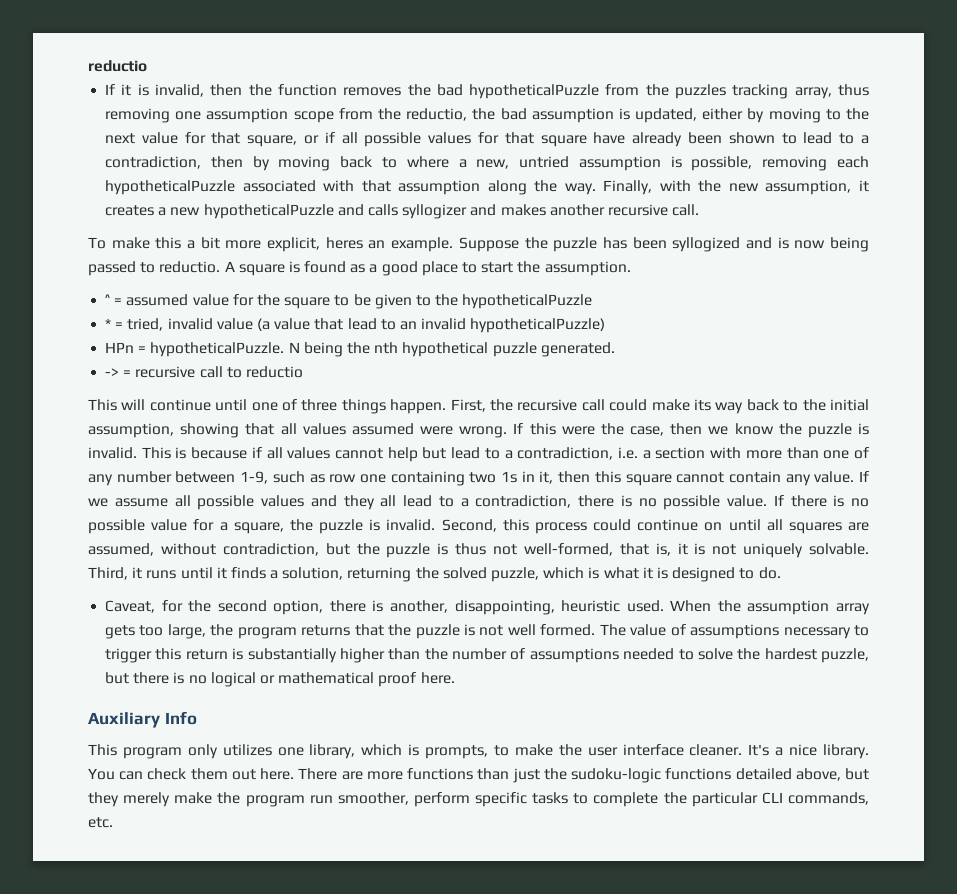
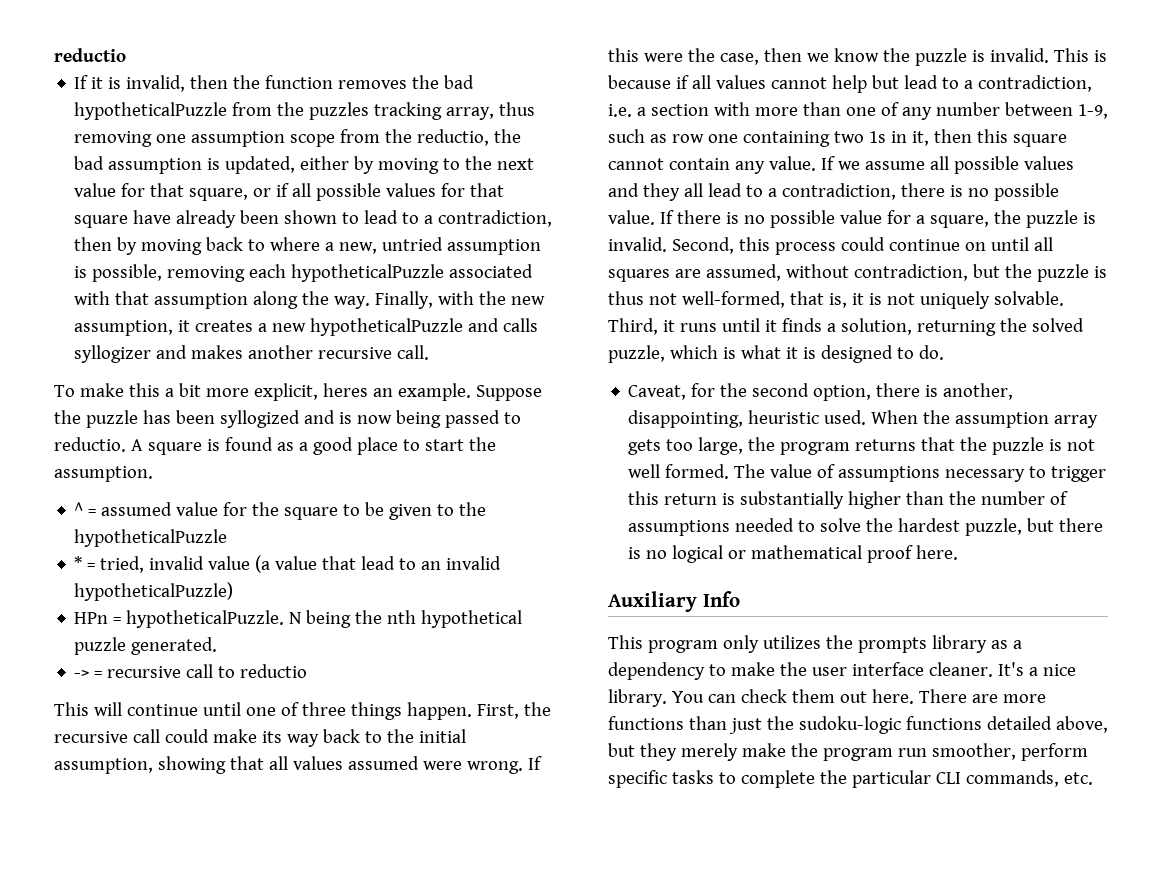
- This program only utilizes one library, which is prompts, to make the user interface cleaner.
+ This program only utilizes the prompts library as a dependency to make the user interface cleaner.

